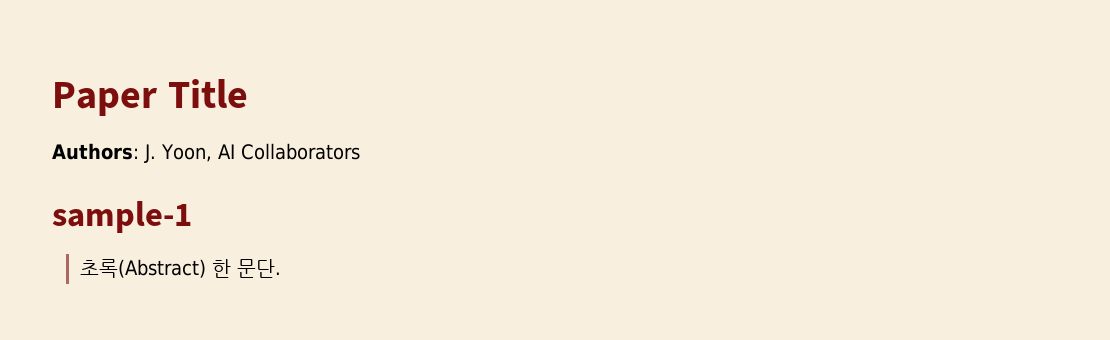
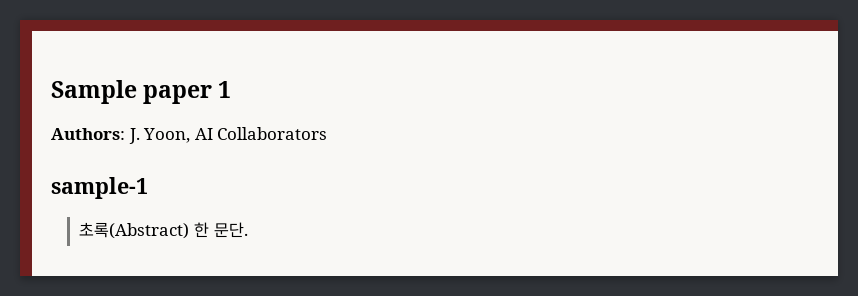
- Paper Title
+ Sample paper 1

